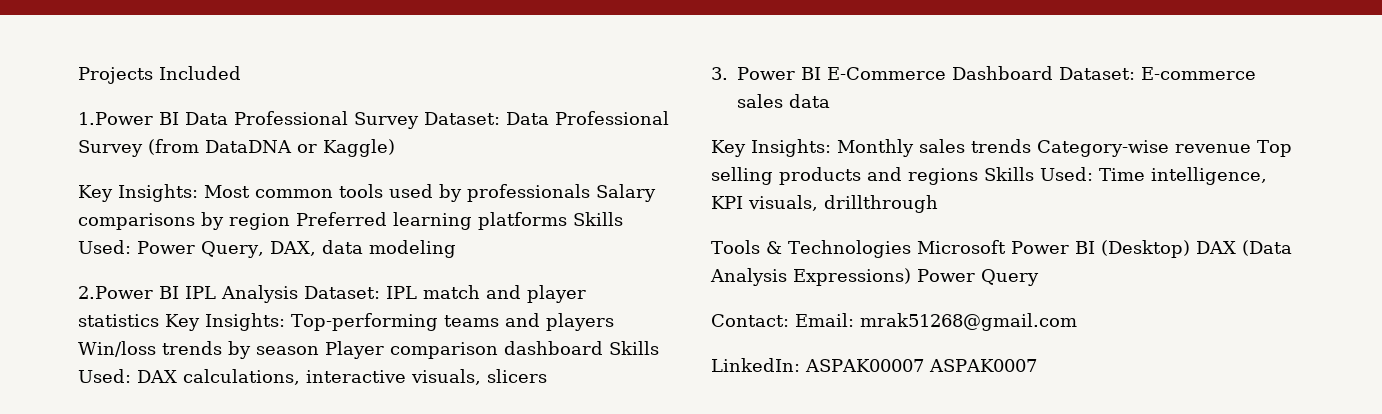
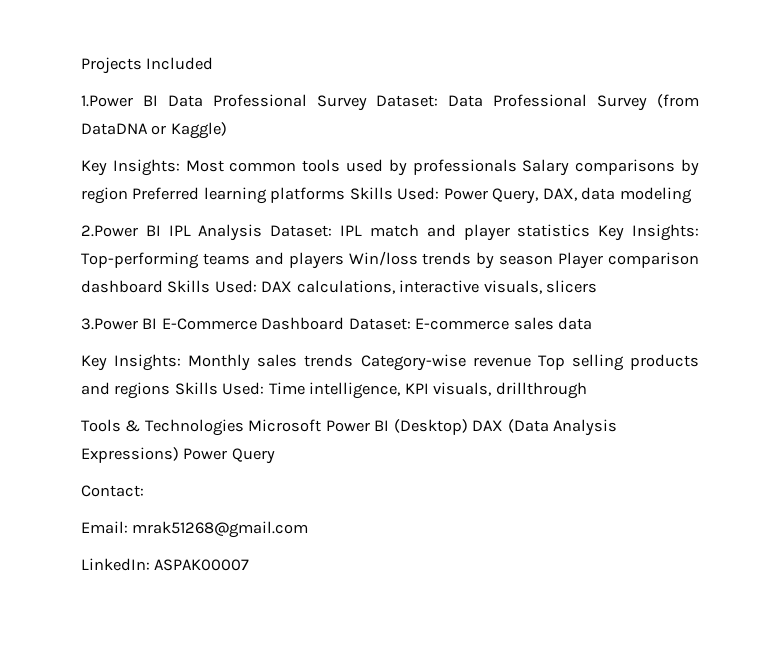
- 3. Power BI E-Commerce Dashboard Dataset: E-commerce sales data
+ 3.Power BI E-Commerce Dashboard Dataset: E-commerce sales data
- Contact: Email: mrak51268@gmail.com
+ Contact:
+ Email: mrak51268@gmail.com
- LinkedIn: ASPAK00007 ASPAK0007
+ LinkedIn: ASPAK00007

